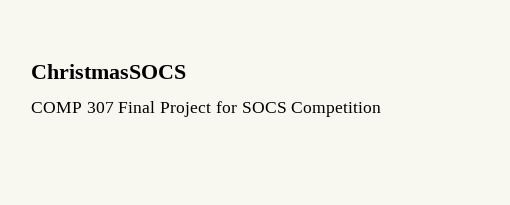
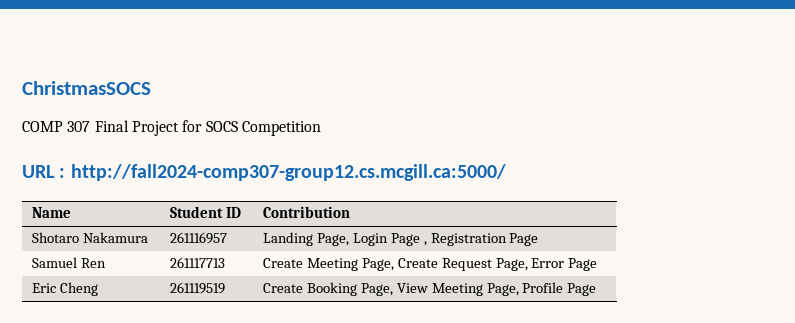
+ URL : http://fall2024-comp307-group12.cs.mcgill.ca:5000/
+ Name | Student ID | Contribution
+ Shotaro Nakamura | 261116957 | Landing Page, Login Page , Registration Page
+ Samuel Ren | 261117713 | Create Meeting Page, Create Request Page, Error Page
+ Eric Cheng | 261119519 | Create Booking Page, View Meeting Page, Profile Page

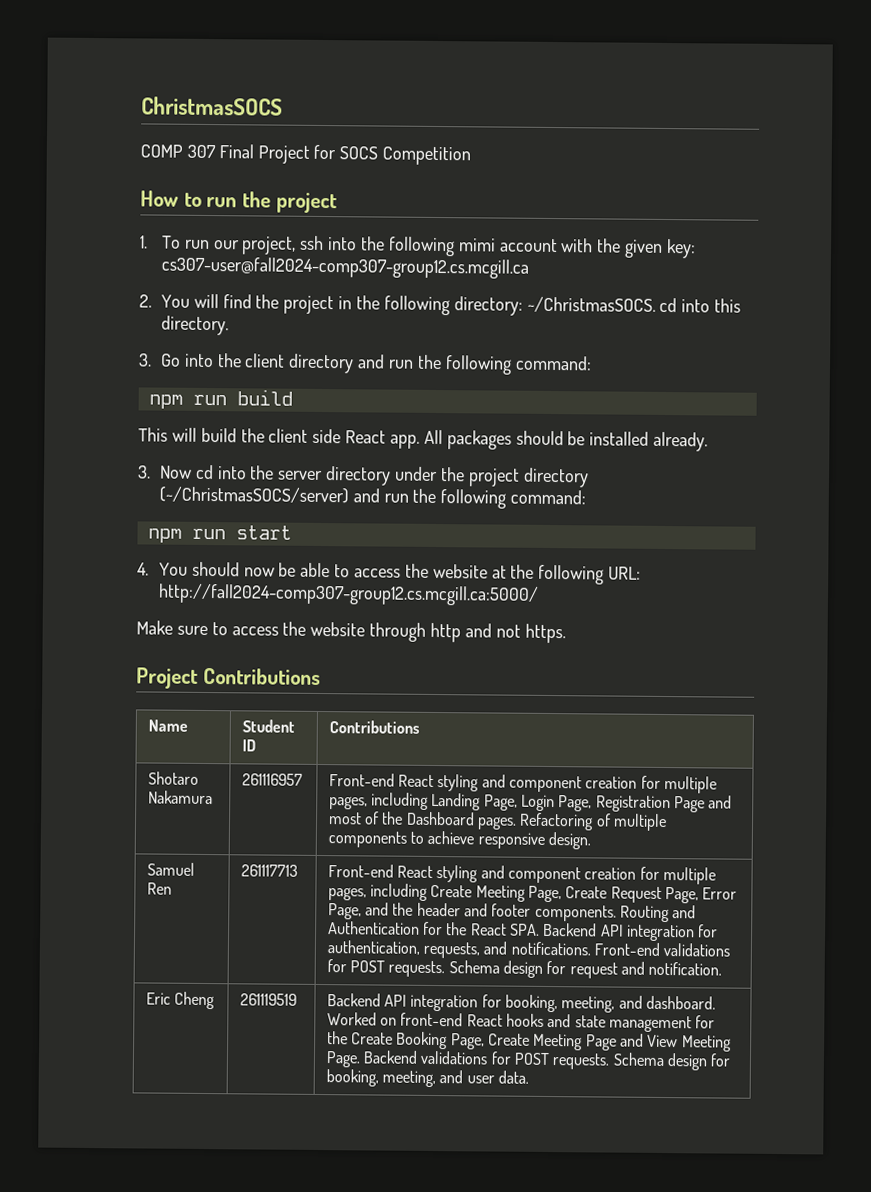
- URL : http://fall2024-comp307-group12.cs.mcgill.ca:5000/
+ How to run the project
+ 1. To run our project, ssh into the following mimi account with the given key: cs307-user@fall2024-comp307-group12.cs.mcgill.ca
+ 2. You will find the project in the following directory: ~/ChristmasSOCS. cd into this directory.
+ 3. Go into the client directory and run the following command:
+ npm run build
+ This will build the client side React app. All packages should be installed already.
+ 3. Now cd into the server directory under the project directory (~/ChristmasSOCS/server) and run the following command:
+ npm run start
+ 4. You should now be able to access the website at the following URL: http://fall2024-comp307-group12.cs.mcgill.ca:5000/
+ Make sure to access the website through http and not https.
+ Project Contributions
- Name | Student ID | Contribution
+ Name | Student ID | Contributions
- Shotaro Nakamura | 261116957 | Landing Page, Login Page , Registration Page
- Samuel Ren | 261117713 | Create Meeting Page, Create Request Page, Error Page
- Eric Cheng | 261119519 | Create Booking Page, View Meeting Page, Profile Page
+ Shotaro Nakamura | 261116957 | Front-end React styling and component creation for multiple pages, including Landing Page, Login Page, Registration Page and most of the Dashboard pages. Refactoring of multiple components to achieve responsive design.
+ Samuel Ren | 261117713 | Front-end React styling and component creation for multiple pages, including Create Meeting Page, Create Request Page, Error Page, and the header and footer components. Routing and Authentication for the React SPA. Backend API integration for authentication, requests, and notifications. Front-end validations for POST requests. Schema design for request and notification.
+ Eric Cheng | 261119519 | Backend API integration for booking, meeting, and dashboard. Worked on front-end React hooks and state management for the Create Booking Page, Create Meeting Page and View Meeting Page. Backend validations for POST requests. Schema design for booking, meeting, and user data.

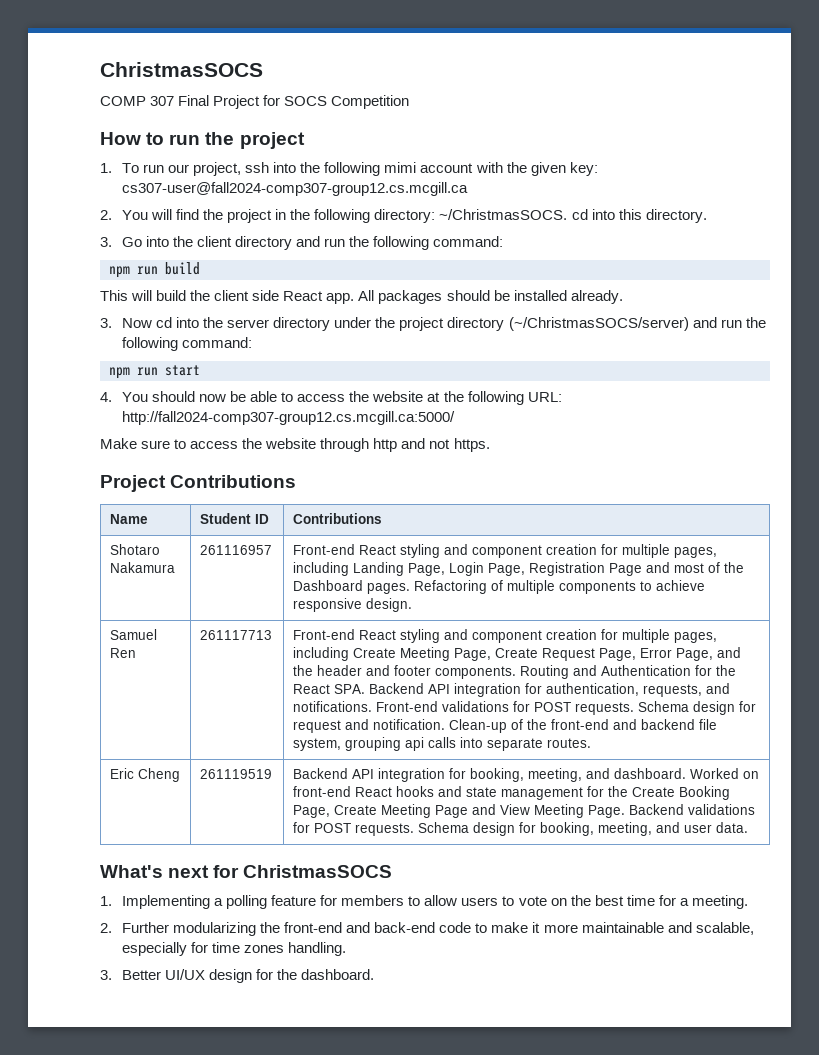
+ Clean-up of the front-end and backend file system, grouping api calls into separate routes.
+ What's next for ChristmasSOCS
+ 1. Implementing a polling feature for members to allow users to vote on the best time for a meeting.
+ 2. Further modularizing the front-end and back-end code to make it more maintainable and scalable, especially for time zones handling.
+ 3. Better UI/UX design for the dashboard.

